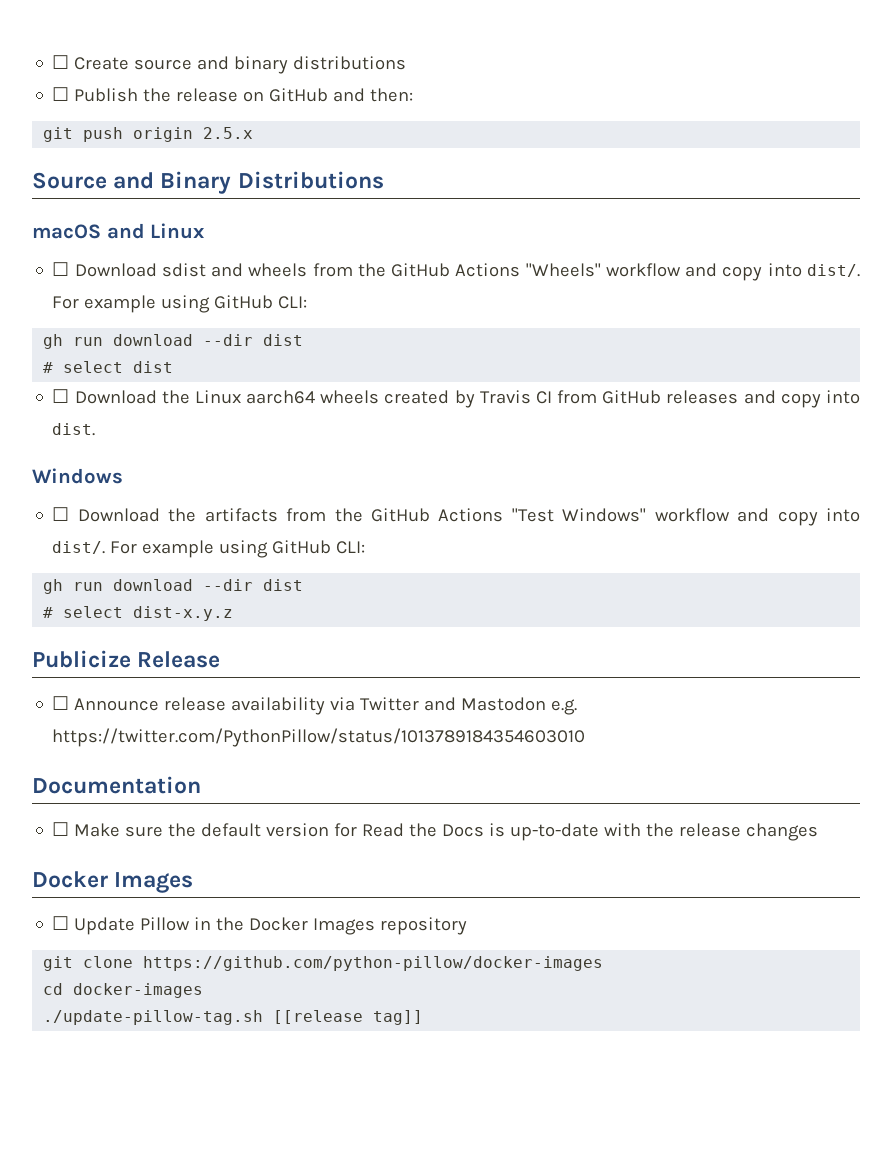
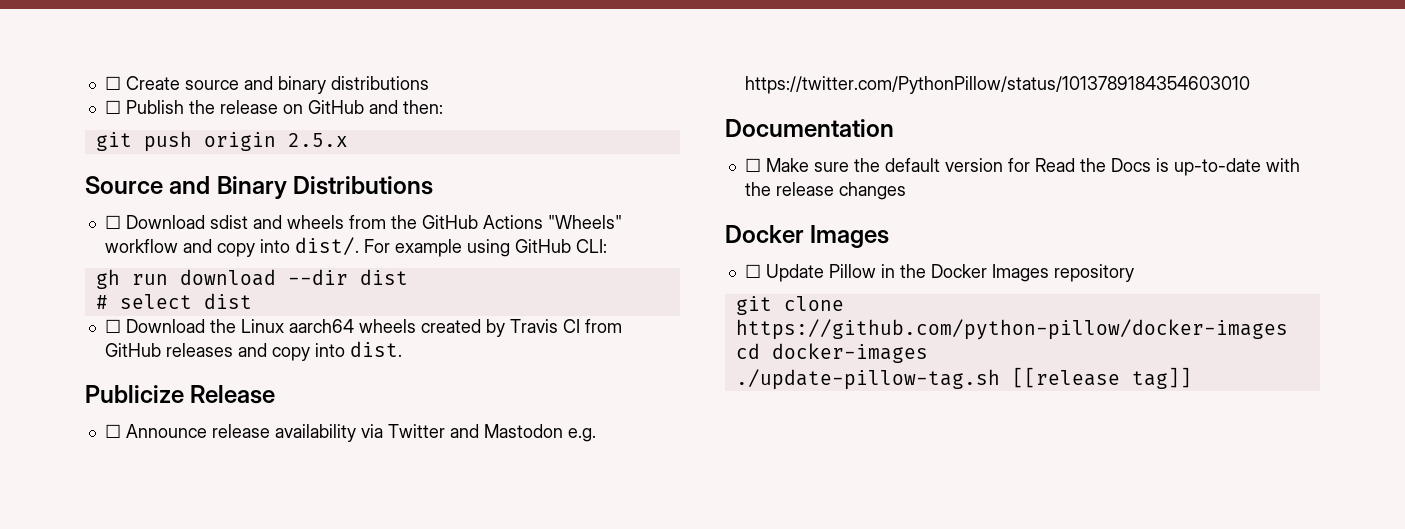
- macOS and Linux
- Windows
- ☐ Download the artifacts from the GitHub Actions "Test Windows" workflow and copy into dist/. For example using GitHub CLI:
- gh run download --dir dist
- # select dist-x.y.z

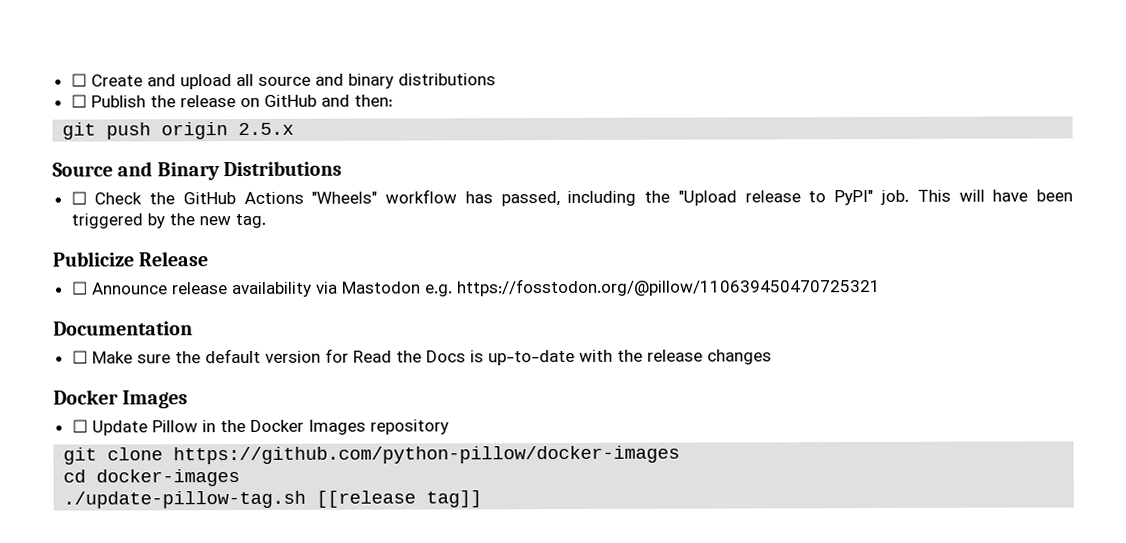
- ☐ Create source and binary distributions
+ ☐ Create and upload all source and binary distributions
- ☐ Download sdist and wheels from the GitHub Actions "Wheels" workflow and copy into dist/. For example using GitHub CLI:
- gh run download --dir dist
- # select dist
- ☐ Download the Linux aarch64 wheels created by Travis CI from GitHub releases and copy into dist.
+ ☐ Check the GitHub Actions "Wheels" workflow has passed, including the "Upload release to PyPI" job. This will have been triggered by the new tag.
- ☐ Announce release availability via Twitter and Mastodon e.g. https://twitter.com/PythonPillow/status/1013789184354603010
+ ☐ Announce release availability via Mastodon e.g. https://fosstodon.org/@pillow/110639450470725321

